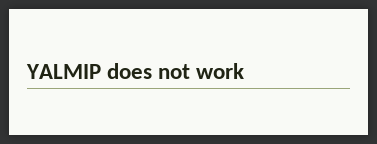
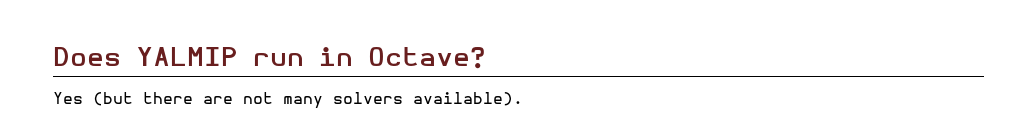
- YALMIP does not work
+ Does YALMIP run in Octave?
+ Yes (but there are not many solvers available).

